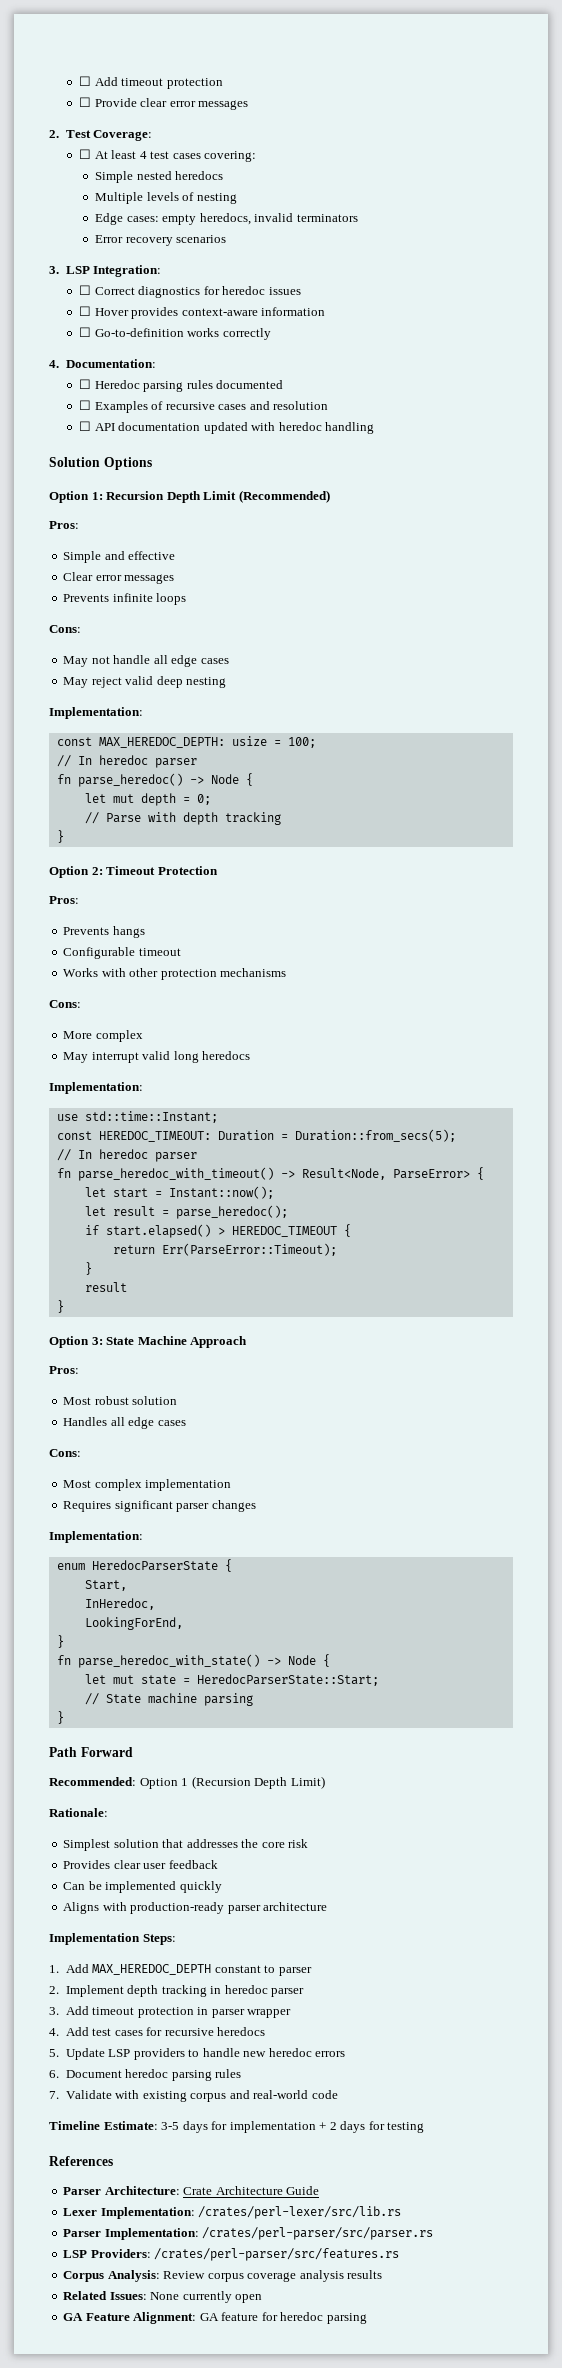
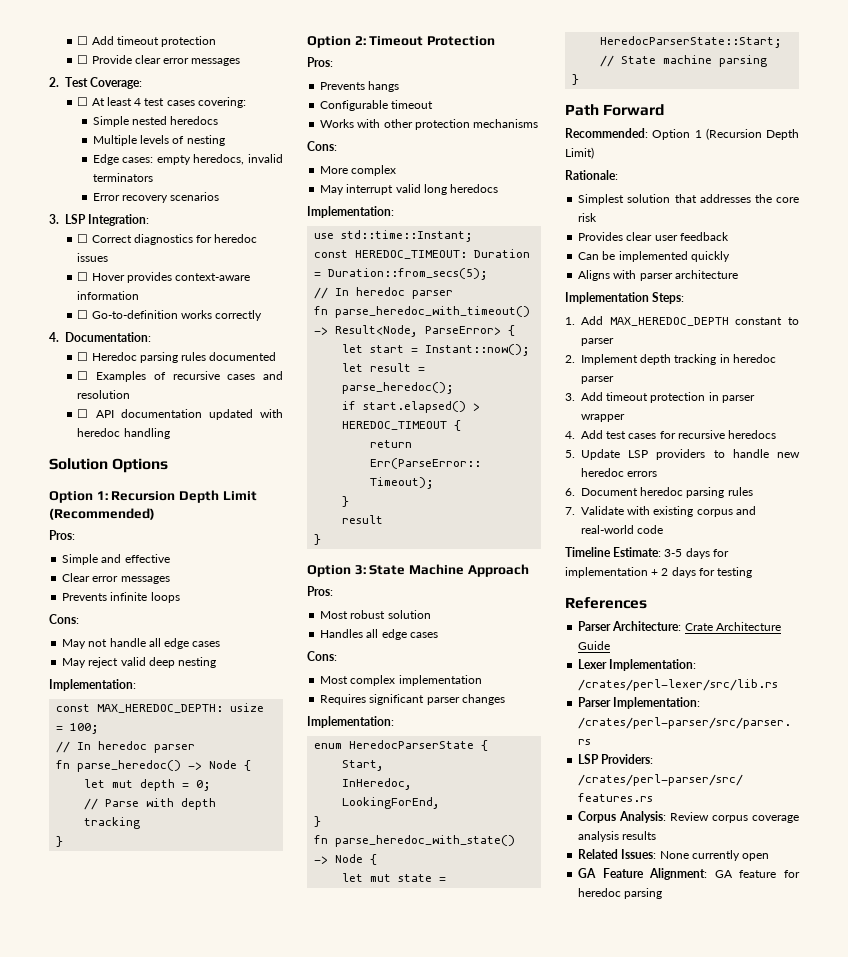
- Aligns with production-ready parser architecture
+ Aligns with parser architecture

